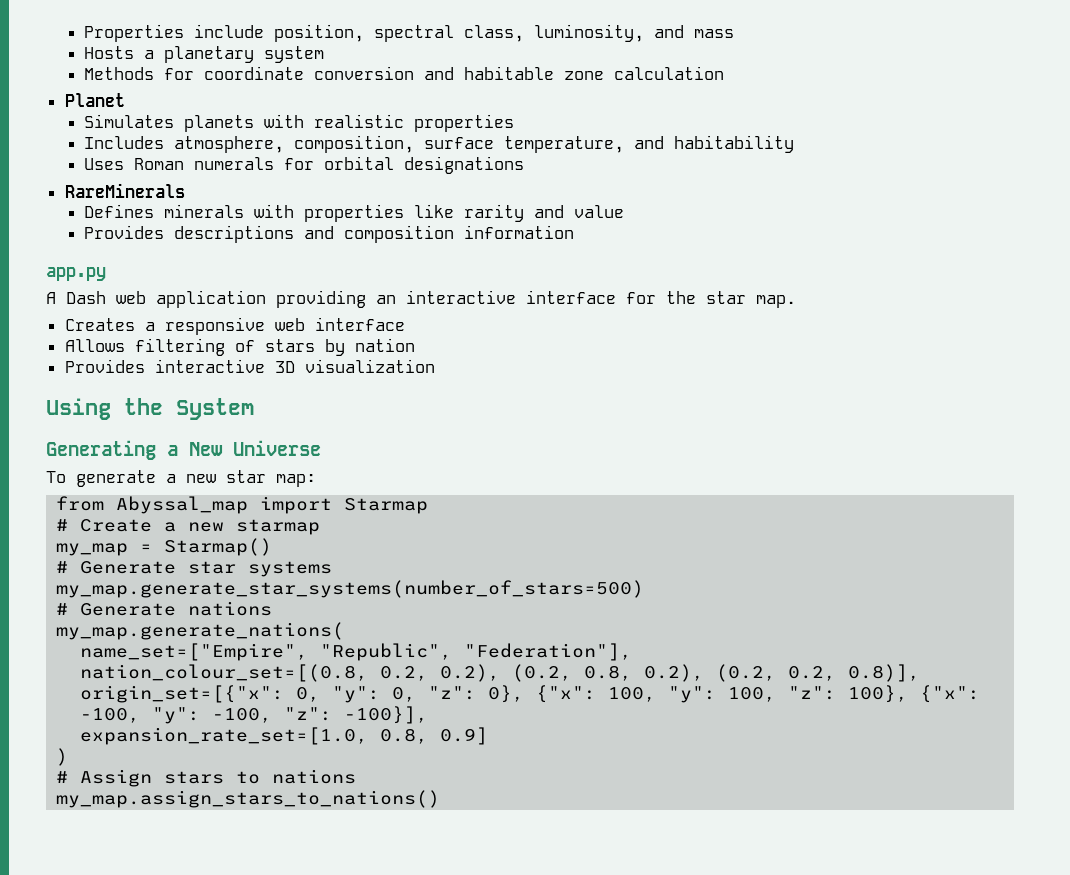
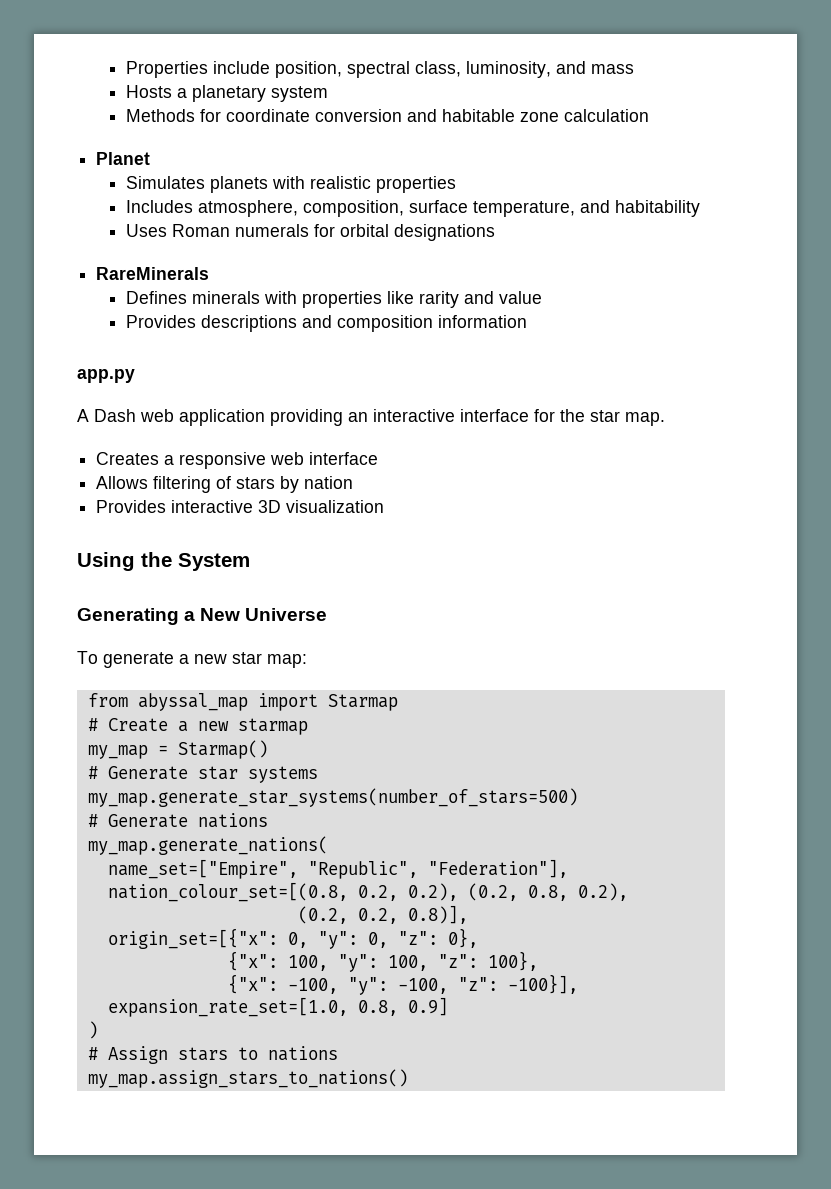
- from Abyssal_map import Starmap
+ from abyssal_map import Starmap
- nation_colour_set=[(0.8, 0.2, 0.2), (0.2, 0.8, 0.2), (0.2, 0.2, 0.8)],
+ nation_colour_set=[(0.8, 0.2, 0.2), (0.2, 0.8, 0.2),
+ (0.2, 0.2, 0.8)],
- origin_set=[{"x": 0, "y": 0, "z": 0}, {"x": 100, "y": 100, "z": 100}, {"x": -100, "y": -100, "z": -100}],
+ origin_set=[{"x": 0, "y": 0, "z": 0},
+ {"x": 100, "y": 100, "z": 100},
+ {"x": -100, "y": -100, "z": -100}],

